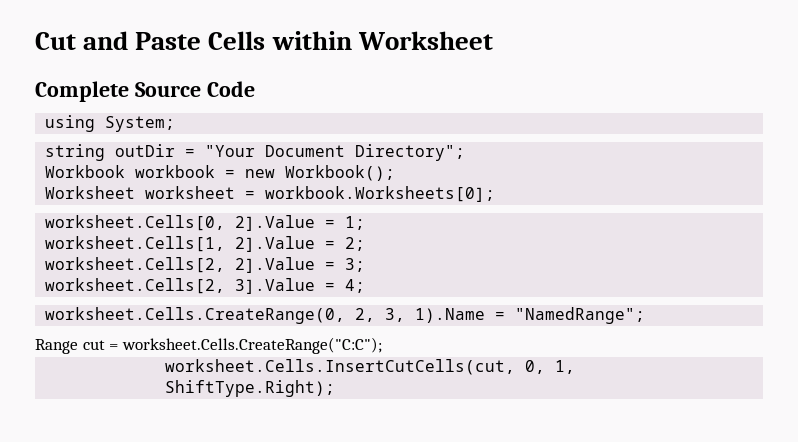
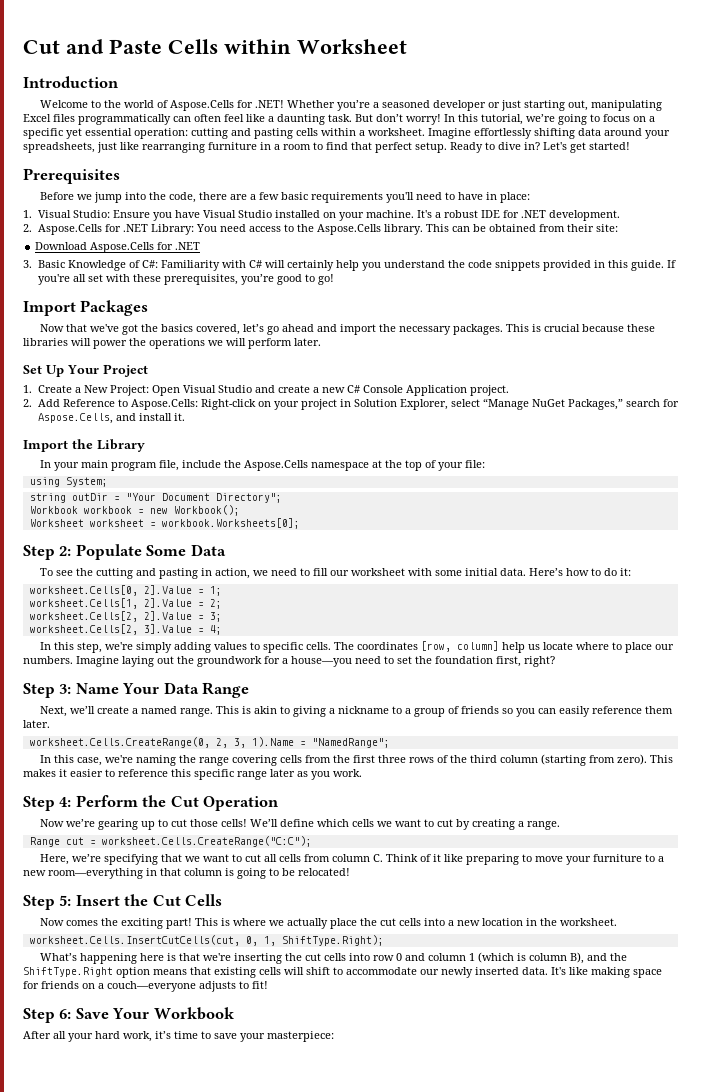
- Complete Source Code
+ Introduction
+ Welcome to the world of Aspose.Cells for .NET! Whether you’re a seasoned developer or just starting out, manipulating Excel files programmatically can often feel like a daunting task. But don’t worry! In this tutorial, we’re going to focus on a specific yet essential operation: cutting and pasting cells within a worksheet. Imagine effortlessly shifting data around your spreadsheets, just like rearranging furniture in a room to find that perfect setup. Ready to dive in? Let's get started!
+ Prerequisites
+ Before we jump into the code, there are a few basic requirements you'll need to have in place:
+ 1. Visual Studio: Ensure you have Visual Studio installed on your machine. It's a robust IDE for .NET development.
+ 2. Aspose.Cells for .NET Library: You need access to the Aspose.Cells library. This can be obtained from their site:
+ Download Aspose.Cells for .NET
+ 3. Basic Knowledge of C#: Familiarity with C# will certainly help you understand the code snippets provided in this guide. If you're all set with these prerequisites, you’re good to go!
+ Import Packages
+ Now that we've got the basics covered, let’s go ahead and import the necessary packages. This is crucial because these libraries will power the operations we will perform later.
+ Set Up Your Project
+ 1. Create a New Project: Open Visual Studio and create a new C# Console Application project.
+ 2. Add Reference to Aspose.Cells: Right-click on your project in Solution Explorer, select “Manage NuGet Packages,” search for Aspose.Cells, and install it.
+ Import the Library
+ In your main program file, include the Aspose.Cells namespace at the top of your file:
+ Step 2: Populate Some Data
+ To see the cutting and pasting in action, we need to fill our worksheet with some initial data. Here’s how to do it:
+ In this step, we're simply adding values to specific cells. The coordinates [row, column] help us locate where to place our numbers. Imagine laying out the groundwork for a house—you need to set the foundation first, right?
+ Step 3: Name Your Data Range
+ Next, we’ll create a named range. This is akin to giving a nickname to a group of friends so you can easily reference them later.
+ In this case, we're naming the range covering cells from the first three rows of the third column (starting from zero). This makes it easier to reference this specific range later as you work.
+ Step 4: Perform the Cut Operation
+ Now we’re gearing up to cut those cells! We’ll define which cells we want to cut by creating a range.
  Range cut = worksheet.Cells.CreateRange("C:C");
+ Here, we’re specifying that we want to cut all cells from column C. Think of it like preparing to move your furniture to a new room—everything in that column is going to be relocated!
+ Step 5: Insert the Cut Cells
+ Now comes the exciting part! This is where we actually place the cut cells into a new location in the worksheet.
  worksheet.Cells.InsertCutCells(cut, 0, 1, ShiftType.Right);
+ What’s happening here is that we're inserting the cut cells into row 0 and column 1 (which is column B), and the ShiftType.Right option means that existing cells will shift to accommodate our newly inserted data. It's like making space for friends on a couch—everyone adjusts to fit!
+ Step 6: Save Your Workbook
+ After all your hard work, it’s time to save your masterpiece:

